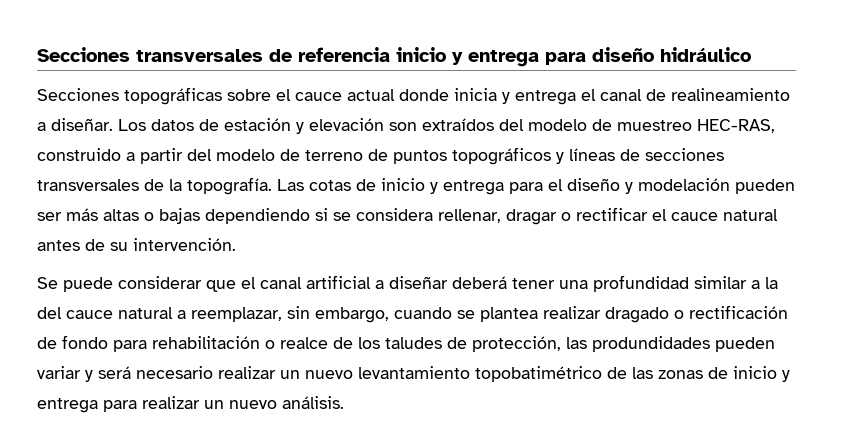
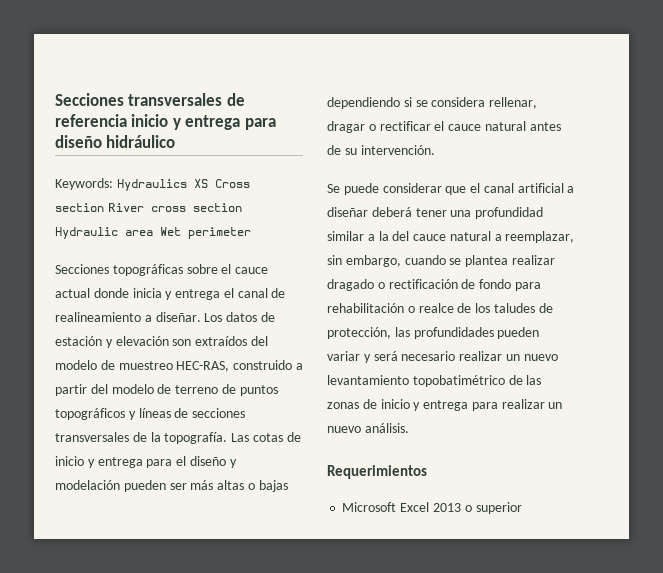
+ Keywords: Hydraulics XS Cross section River cross section Hydraulic area Wet perimeter
- Se puede considerar que el canal artificial a diseñar deberá tener una profundidad similar a la del cauce natural a reemplazar, sin embargo, cuando se plantea realizar dragado o rectificación de fondo para rehabilitación o realce de los taludes de protección, las produndidades pueden variar y será necesario realizar un nuevo levantamiento topobatimétrico de las zonas de inicio y entrega para realizar un nuevo análisis.
+ Se puede considerar que el canal artificial a diseñar deberá tener una profundidad similar a la del cauce natural a reemplazar, sin embargo, cuando se plantea realizar dragado o rectificación de fondo para rehabilitación o realce de los taludes de protección, las profundidades pueden variar y será necesario realizar un nuevo levantamiento topobatimétrico de las zonas de inicio y entrega para realizar un nuevo análisis.
+ Requerimientos
+ Microsoft Excel 2013 o superior

